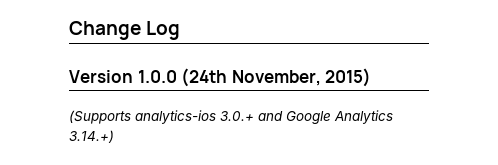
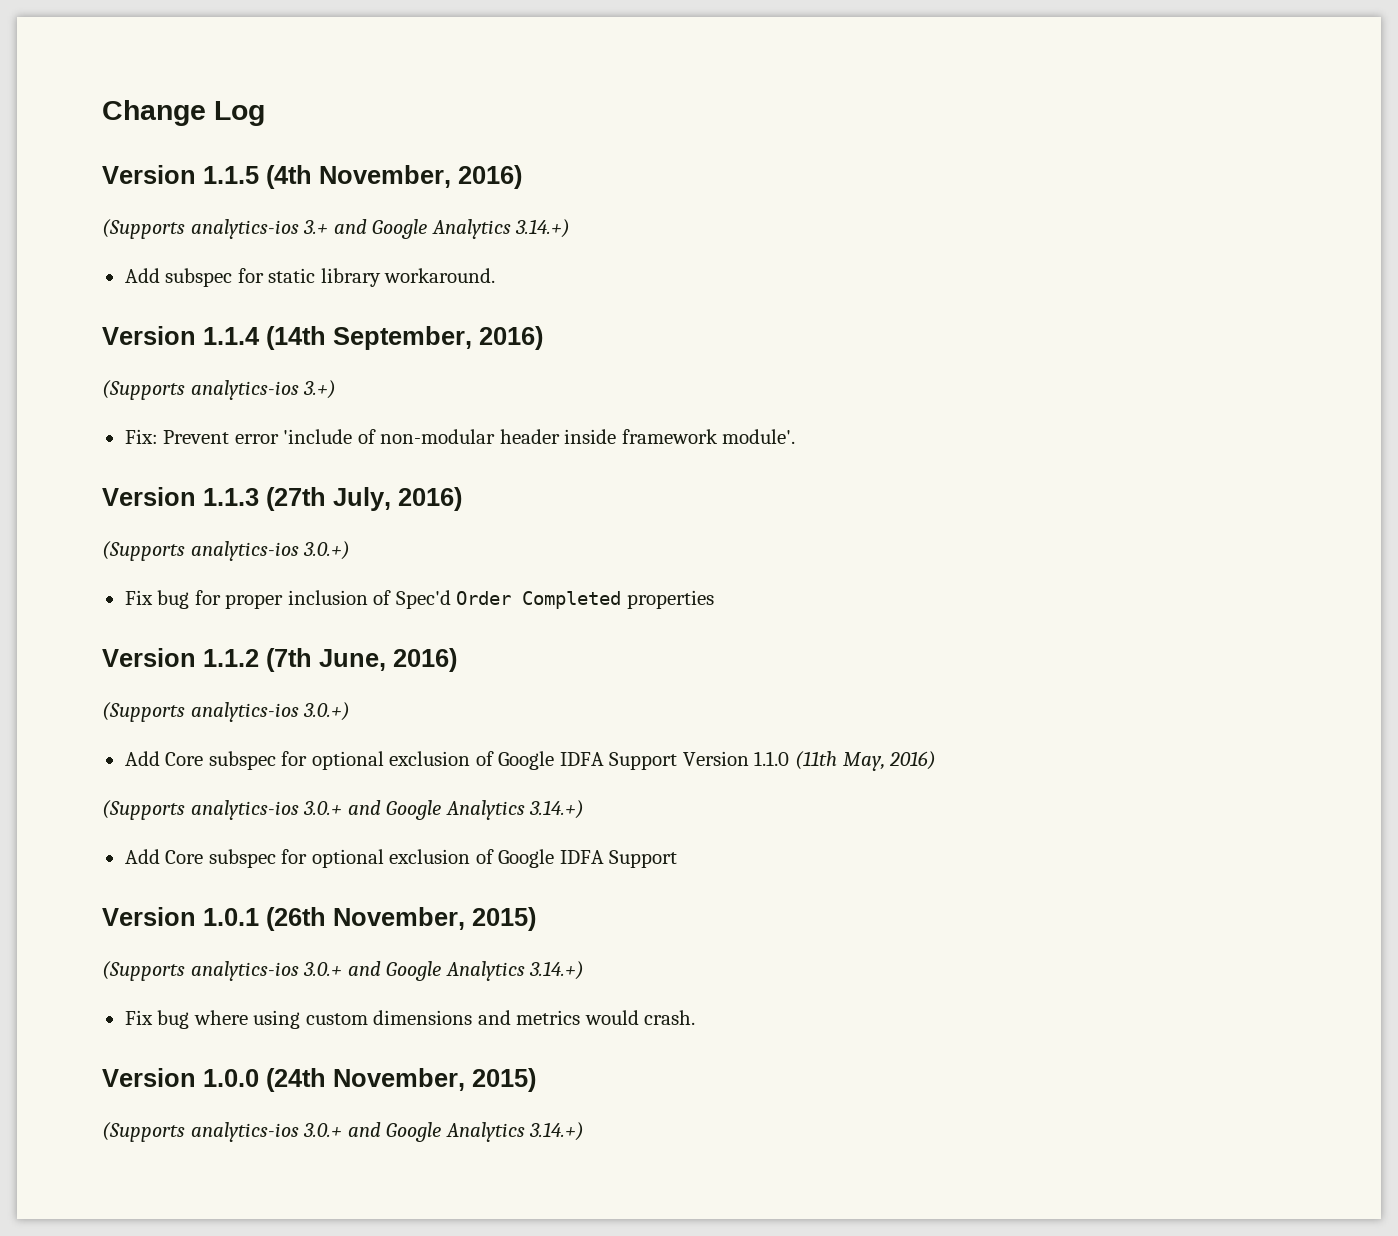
+ Version 1.1.5 (4th November, 2016)
+ (Supports analytics-ios 3.+ and Google Analytics 3.14.+)
+ Add subspec for static library workaround.
+ Version 1.1.4 (14th September, 2016)
+ (Supports analytics-ios 3.+)
+ Fix: Prevent error 'include of non-modular header inside framework module'.
+ Version 1.1.3 (27th July, 2016)
+ (Supports analytics-ios 3.0.+)
+ Fix bug for proper inclusion of Spec'd Order Completed properties
+ Version 1.1.2 (7th June, 2016)
+ (Supports analytics-ios 3.0.+)
+ Add Core subspec for optional exclusion of Google IDFA Support Version 1.1.0 (11th May, 2016)
+ (Supports analytics-ios 3.0.+ and Google Analytics 3.14.+)
+ Add Core subspec for optional exclusion of Google IDFA Support
+ Version 1.0.1 (26th November, 2015)
+ (Supports analytics-ios 3.0.+ and Google Analytics 3.14.+)
+ Fix bug where using custom dimensions and metrics would crash.

